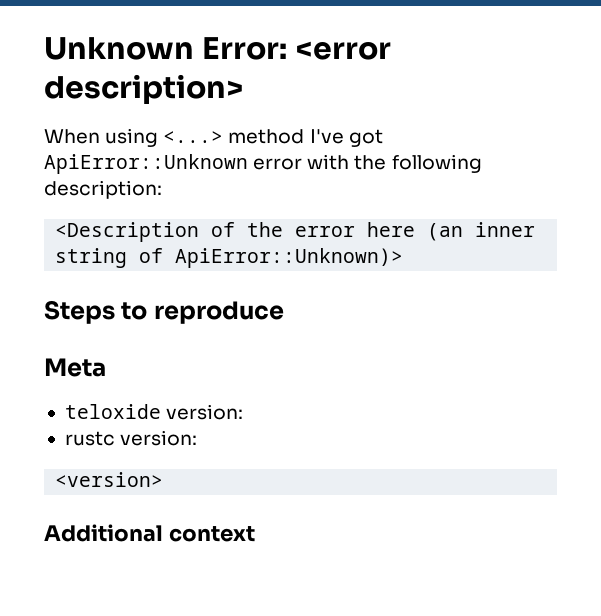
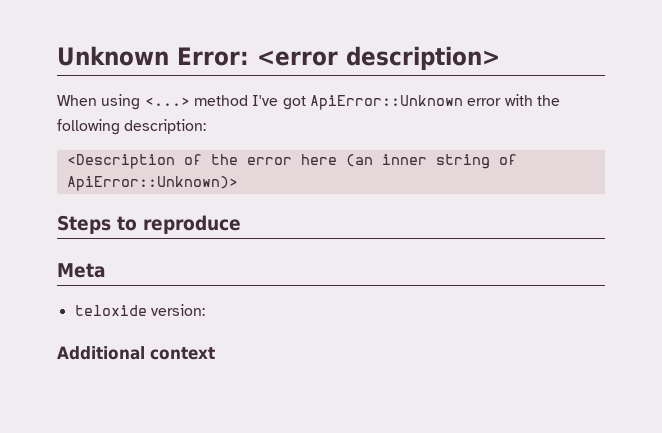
- rustc version:
- <version>

